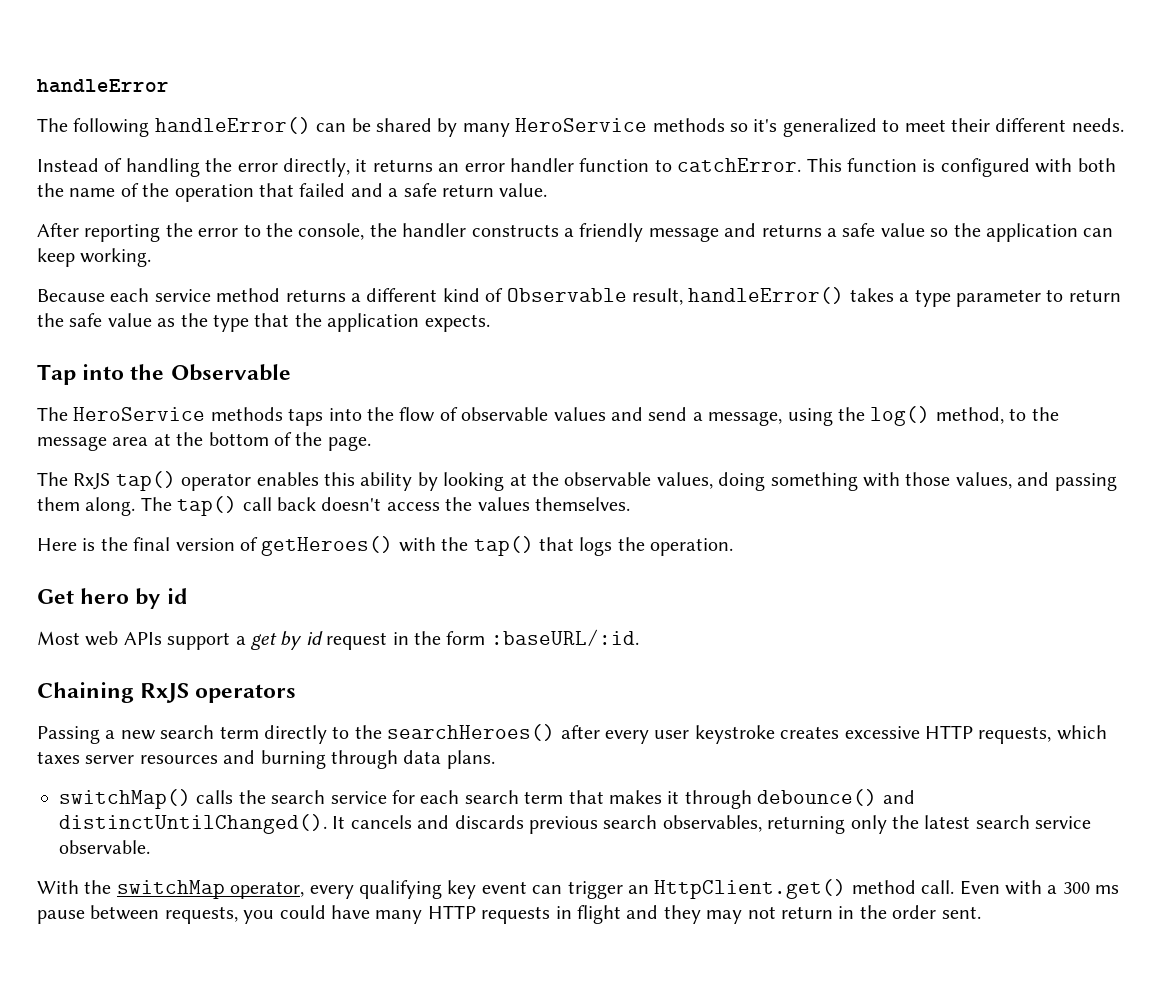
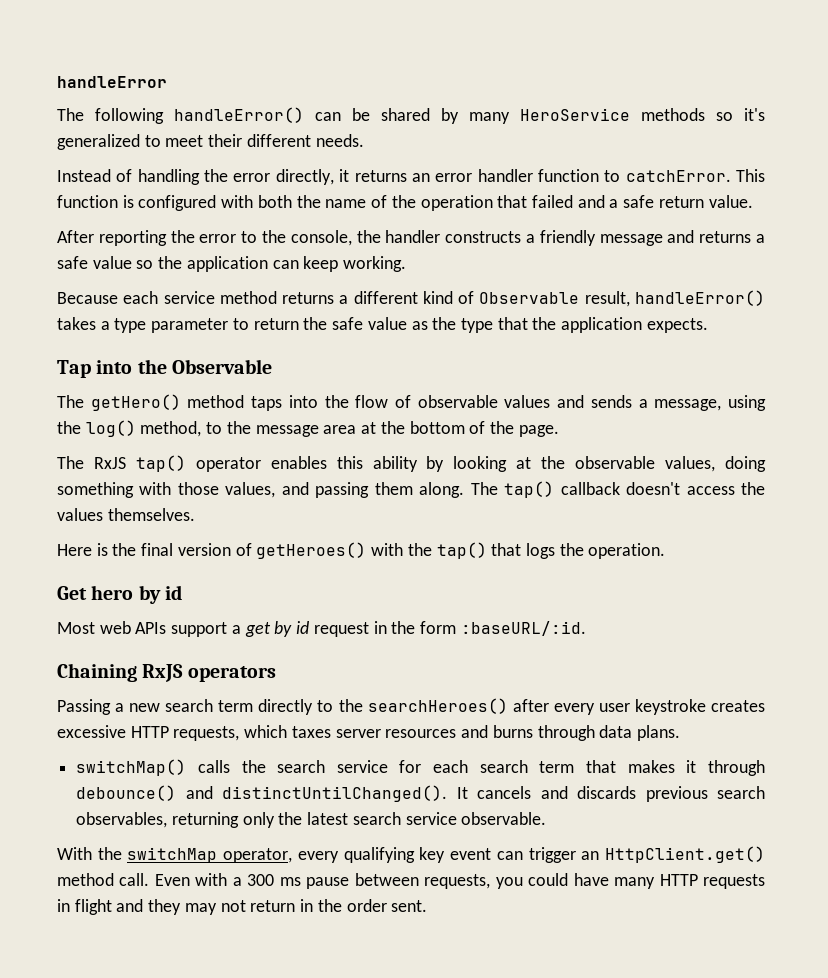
- The HeroService methods taps into the flow of observable values and send a message, using the log() method, to the message area at the bottom of the page.
+ The getHero() method taps into the flow of observable values and sends a message, using the log() method, to the message area at the bottom of the page.
- The tap() call back doesn't access the values themselves.
+ The tap() callback doesn't access the values themselves.
- Passing a new search term directly to the searchHeroes() after every user keystroke creates excessive HTTP requests, which taxes server resources and burning through data plans.
+ Passing a new search term directly to the searchHeroes() after every user keystroke creates excessive HTTP requests, which taxes server resources and burns through data plans.

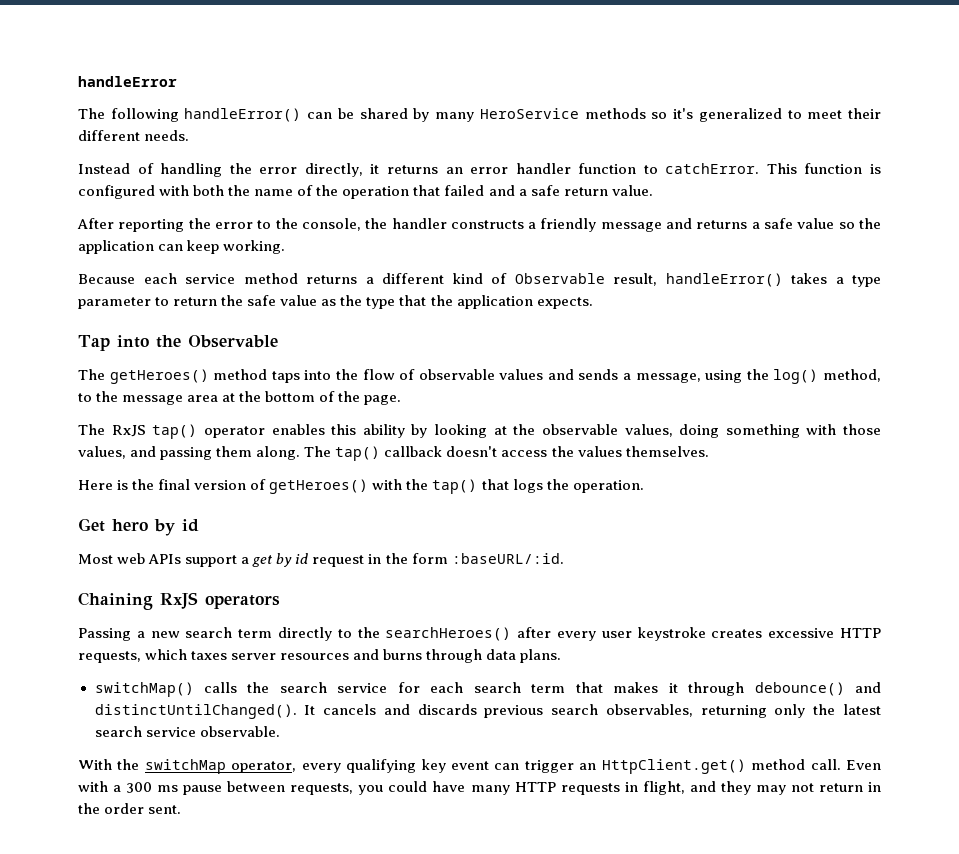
- The getHero() method taps into the flow of observable values and sends a message, using the log() method, to the message area at the bottom of the page.
+ The getHeroes() method taps into the flow of observable values and sends a message, using the log() method, to the message area at the bottom of the page.
- Even with a 300 ms pause between requests, you could have many HTTP requests in flight and they may not return in the order sent.
+ Even with a 300 ms pause between requests, you could have many HTTP requests in flight, and they may not return in the order sent.

